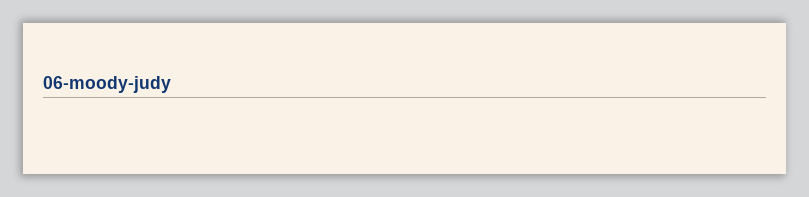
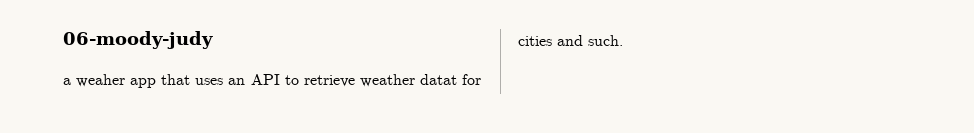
+ a weaher app that uses an API to retrieve weather datat for cities and such.

